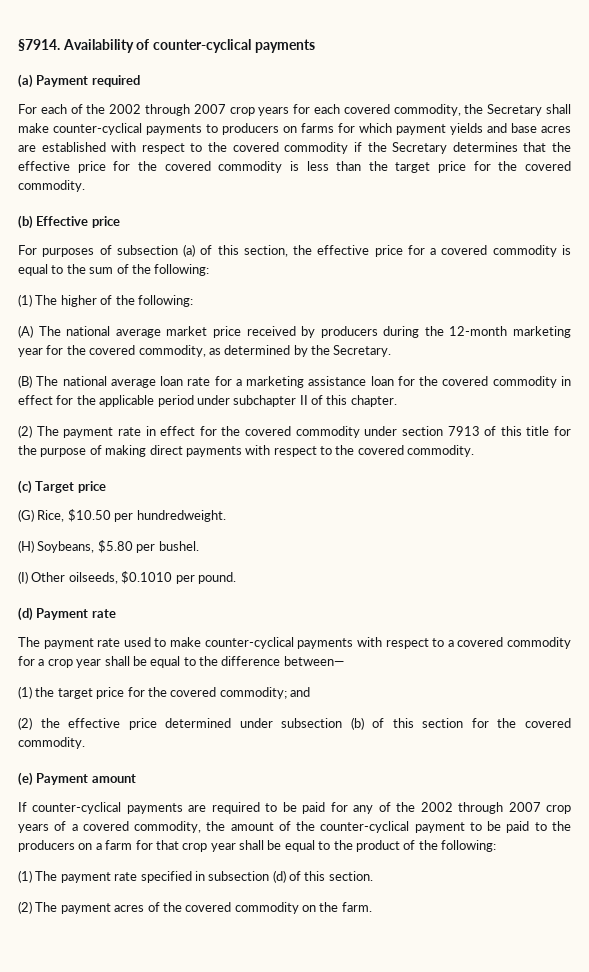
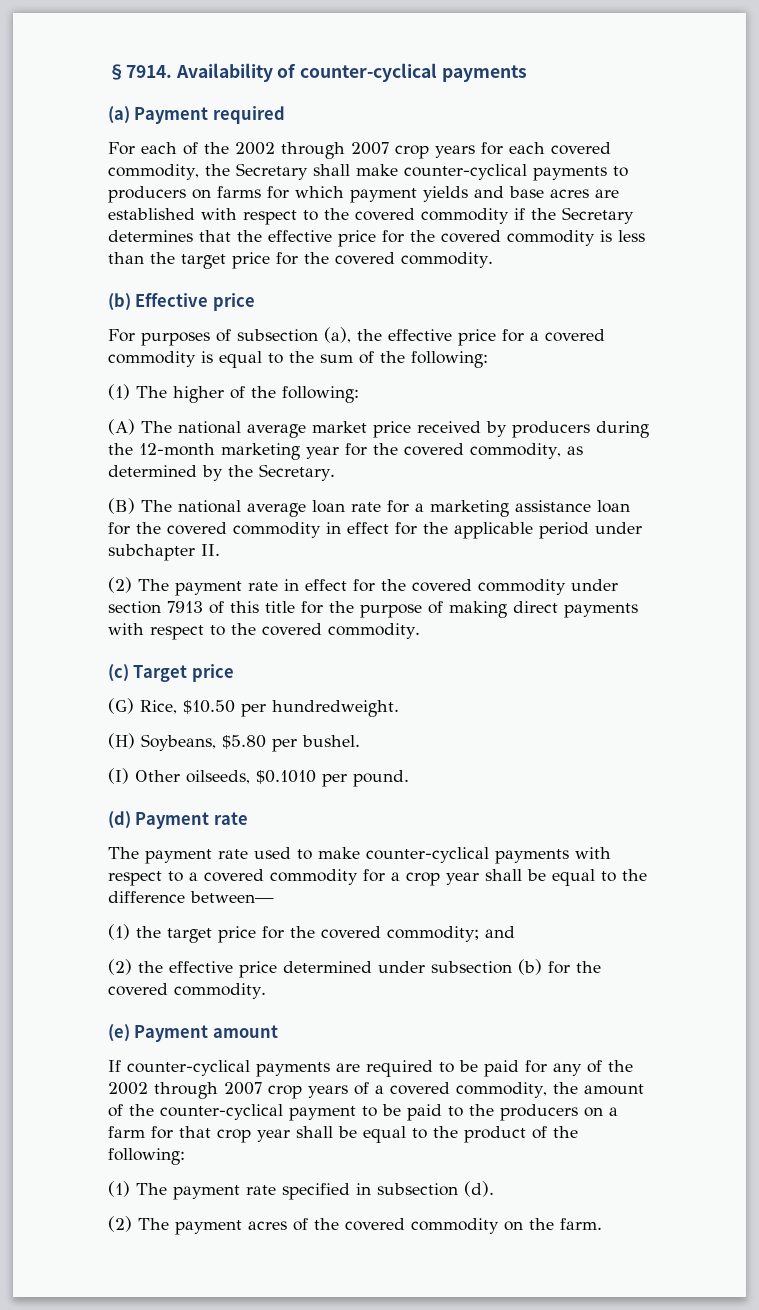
- For purposes of subsection (a) of this section, the effective price for a covered commodity is equal to the sum of the following:
+ For purposes of subsection (a), the effective price for a covered commodity is equal to the sum of the following:
- (B) The national average loan rate for a marketing assistance loan for the covered commodity in effect for the applicable period under subchapter II of this chapter.
+ (B) The national average loan rate for a marketing assistance loan for the covered commodity in effect for the applicable period under subchapter II.
- (2) the effective price determined under subsection (b) of this section for the covered commodity.
+ (2) the effective price determined under subsection (b) for the covered commodity.
- (1) The payment rate specified in subsection (d) of this section.
+ (1) The payment rate specified in subsection (d).

